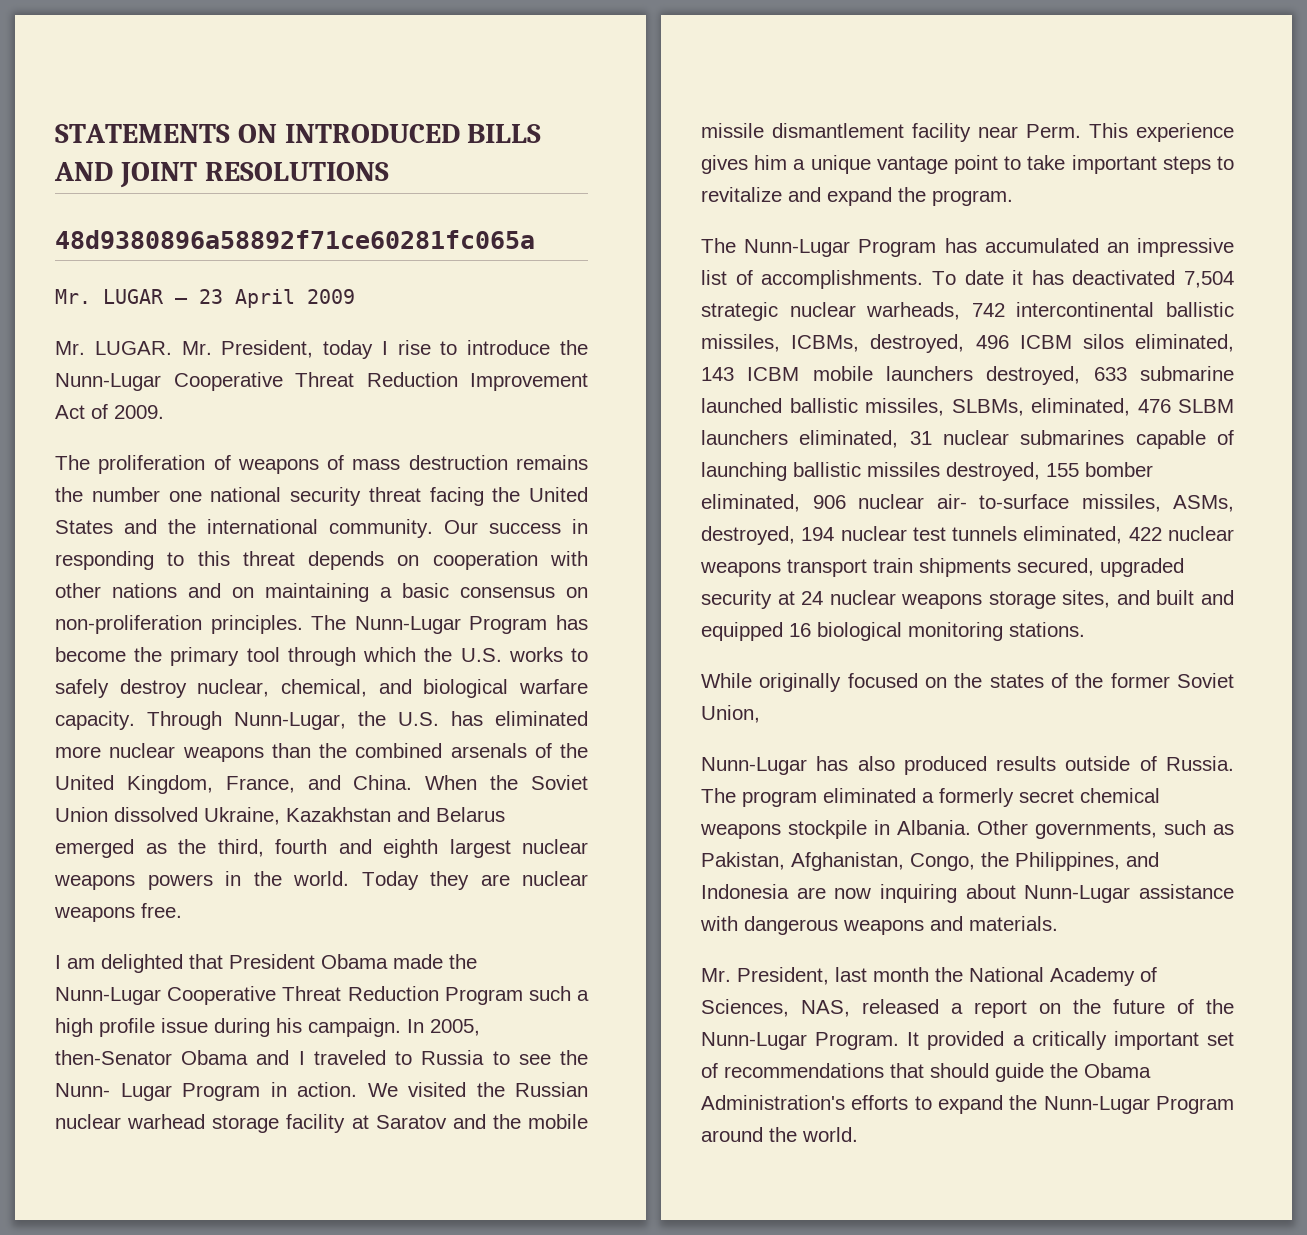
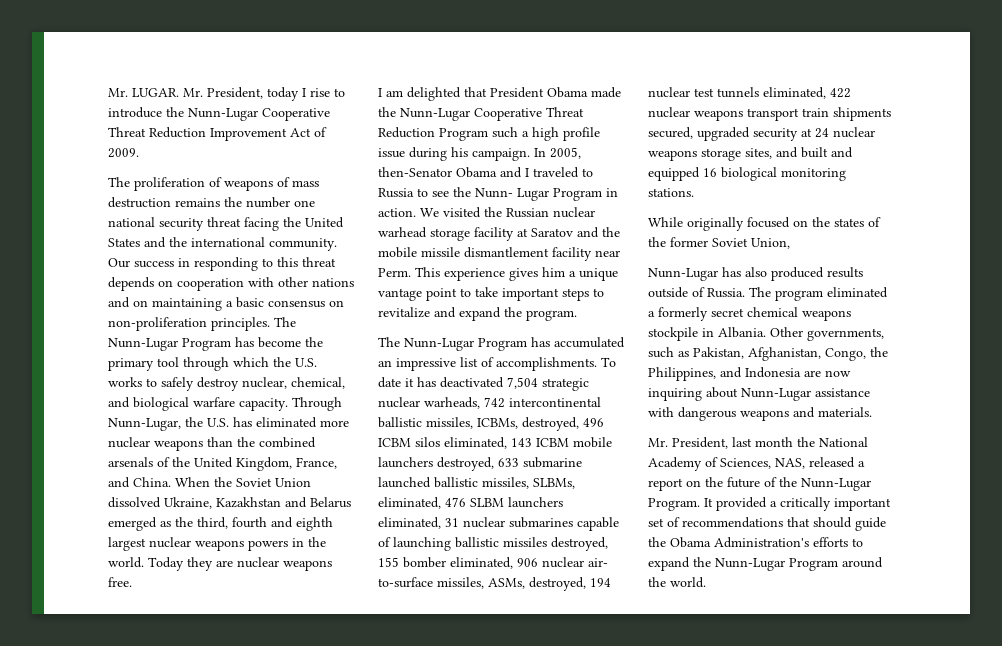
- STATEMENTS ON INTRODUCED BILLS AND JOINT RESOLUTIONS
- 48d9380896a58892f71ce60281fc065a
- Mr. LUGAR — 23 April 2009

